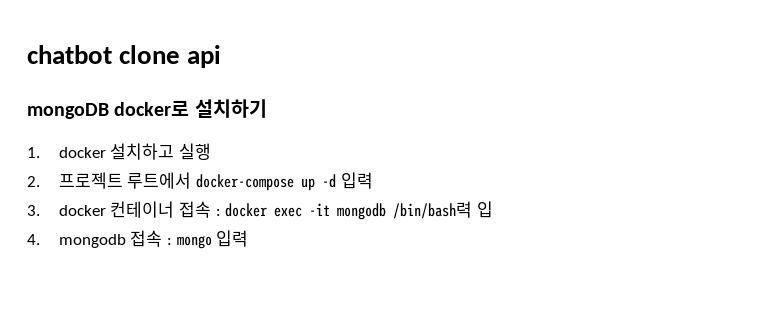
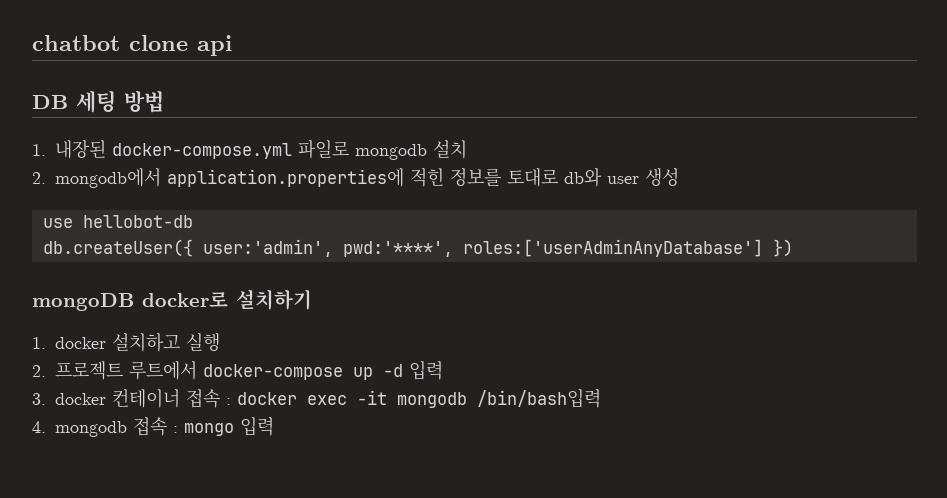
+ DB 세팅 방법
+ 1. 내장된 docker-compose.yml 파일로 mongodb 설치
+ 2. mongodb에서 application.properties에 적힌 정보를 토대로 db와 user 생성
+ use hellobot-db
+ db.createUser({ user:'admin', pwd:'****', roles:['userAdminAnyDatabase'] })
- 3. docker 컨테이너 접속 : docker exec -it mongodb /bin/bash력 입
+ 3. docker 컨테이너 접속 : docker exec -it mongodb /bin/bash입력

